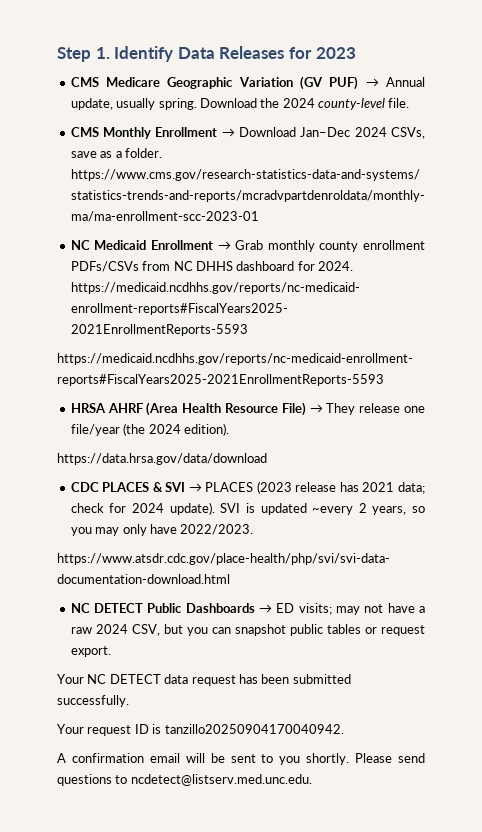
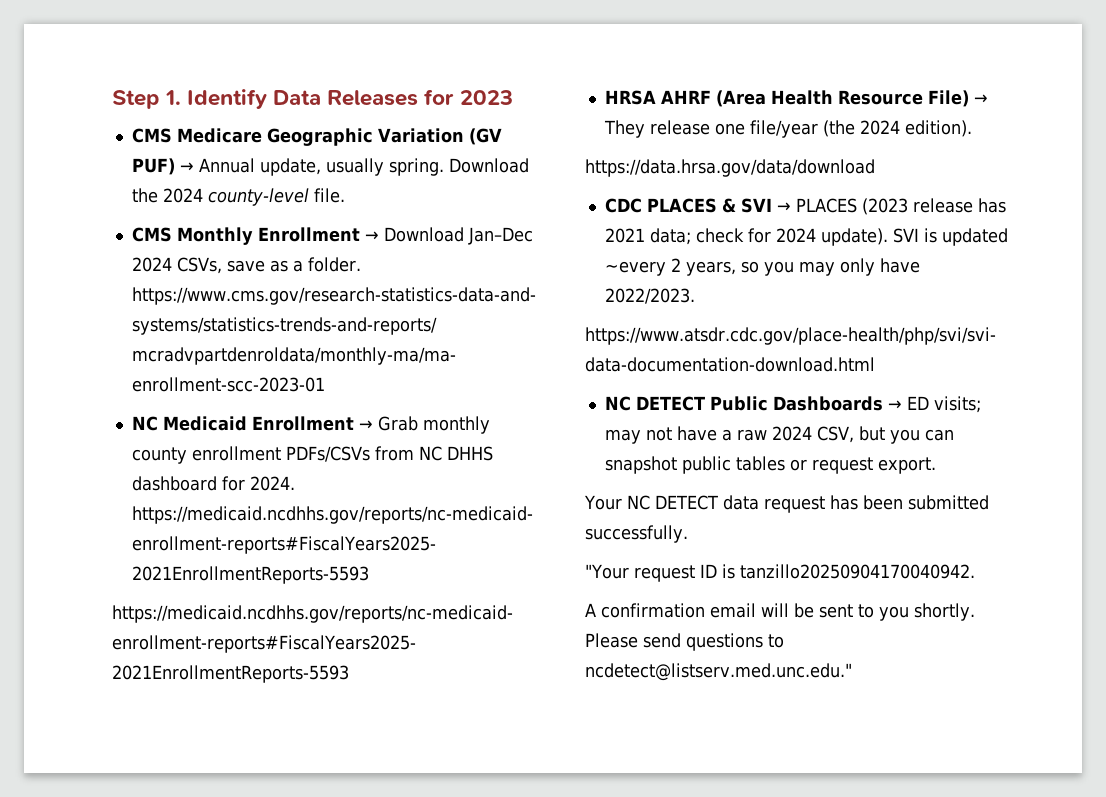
- Your request ID is tanzillo20250904170040942.
+ "Your request ID is tanzillo20250904170040942.
- Please send questions to ncdetect@listserv.med.unc.edu.
+ Please send questions to ncdetect@listserv.med.unc.edu."

